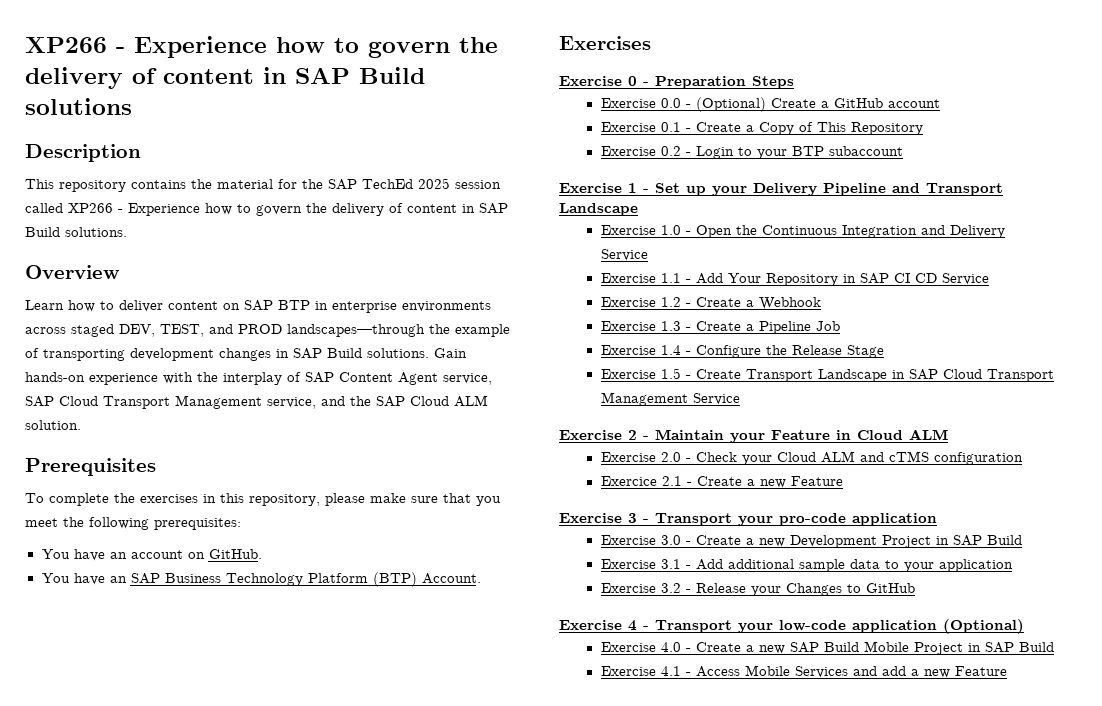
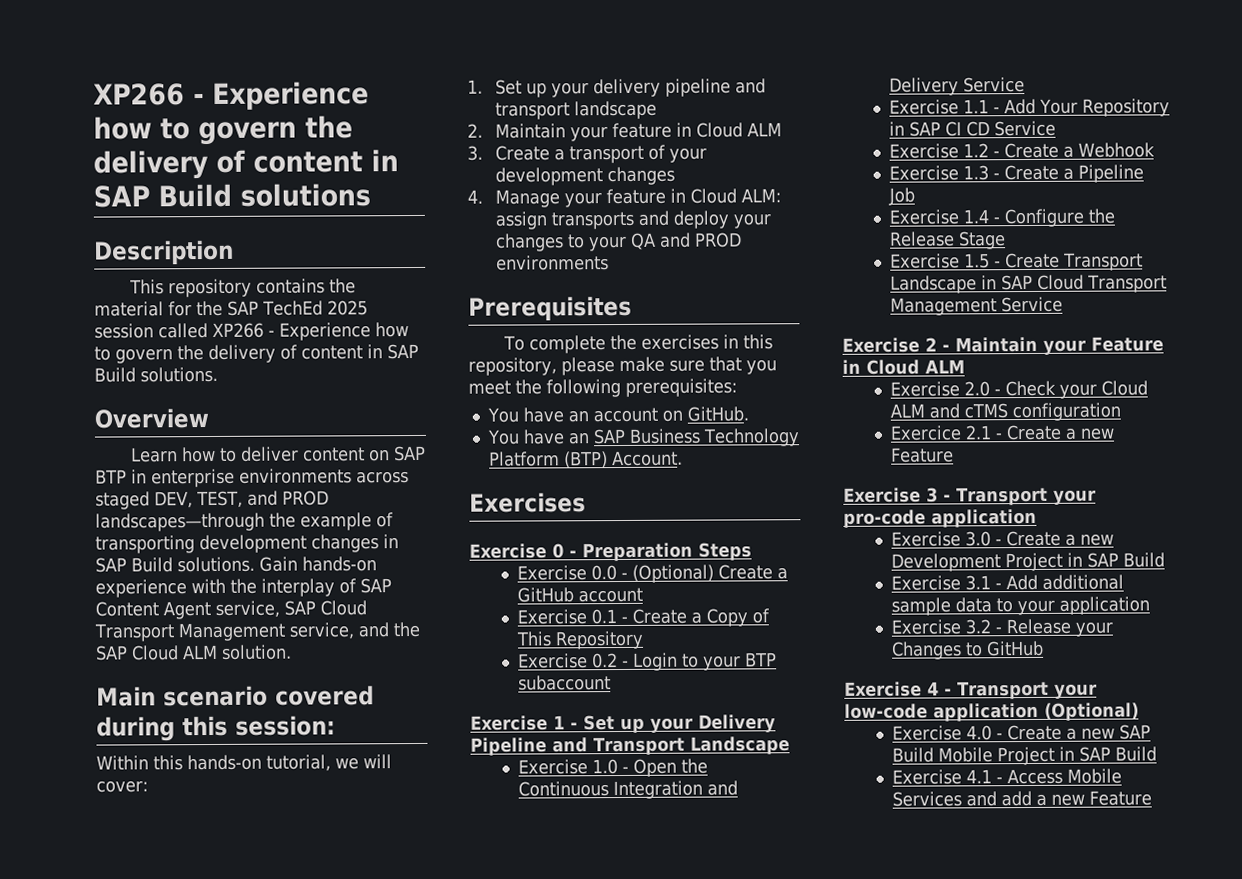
+ Main scenario covered during this session:
+ Within this hands-on tutorial, we will cover:
+ 1. Set up your delivery pipeline and transport landscape
+ 2. Maintain your feature in Cloud ALM
+ 3. Create a transport of your development changes
+ 4. Manage your feature in Cloud ALM: assign transports and deploy your changes to your QA and PROD environments

